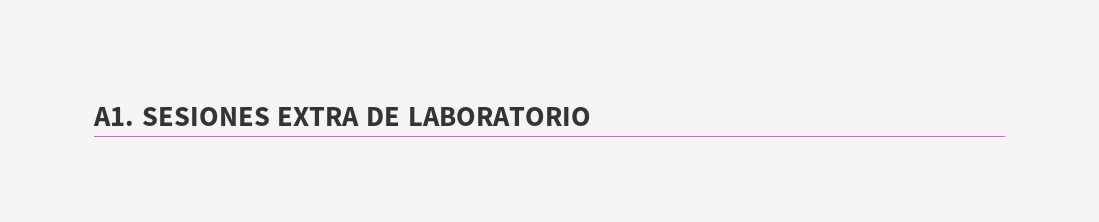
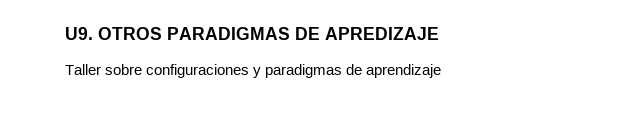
- A1. SESIONES EXTRA DE LABORATORIO
+ U9. OTROS PARADIGMAS DE APREDIZAJE
+ Taller sobre configuraciones y paradigmas de aprendizaje

